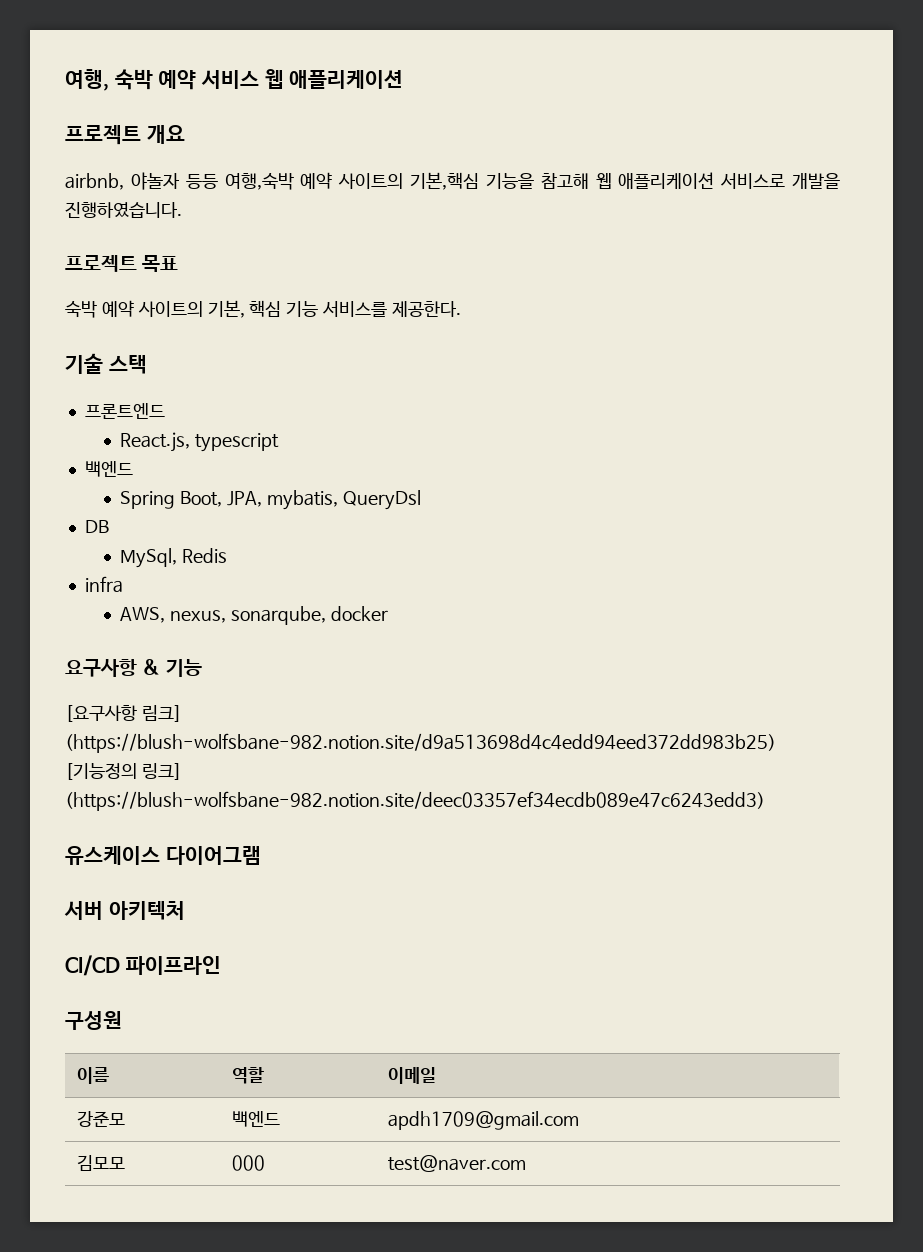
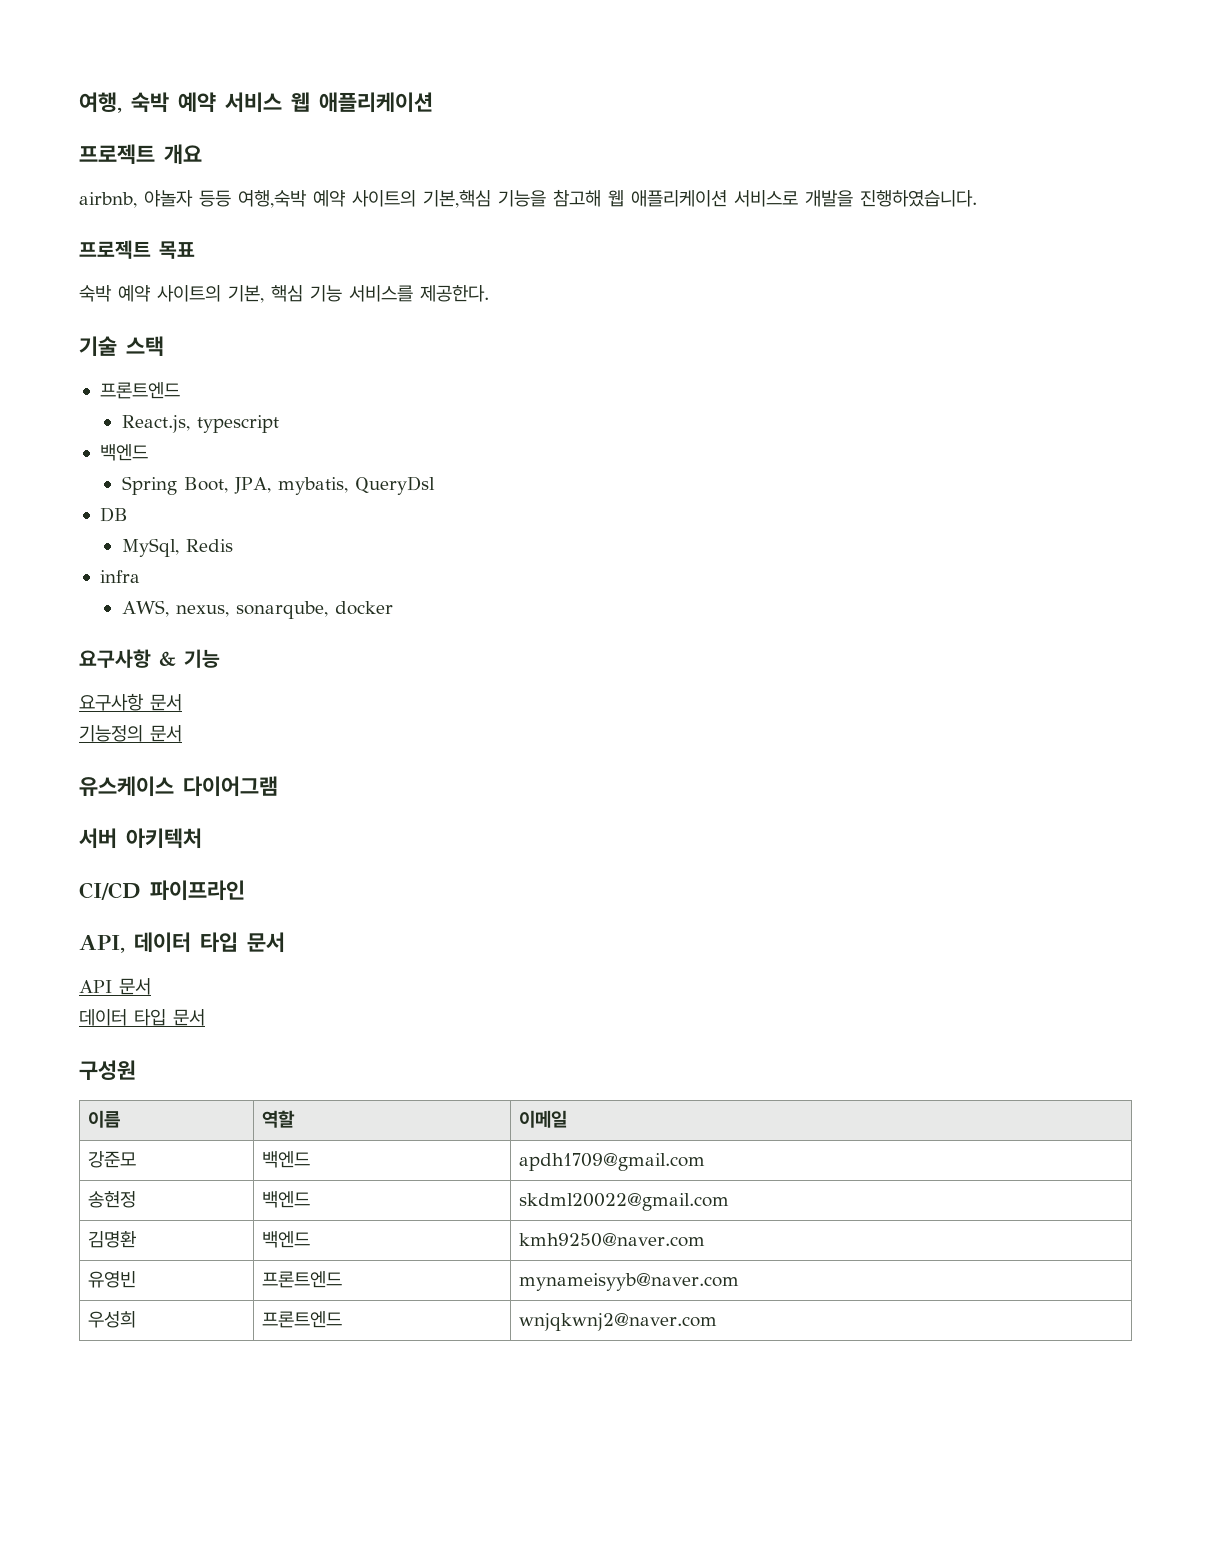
- [요구사항 림크] (https://blush-wolfsbane-982.notion.site/d9a513698d4c4edd94eed372dd983b25) [기능정의 링크] (https://blush-wolfsbane-982.notion.site/deec03357ef34ecdb089e47c6243edd3)
+ 요구사항 문서
+ 기능정의 문서
+ API, 데이터 타입 문서
+ API 문서
+ 데이터 타입 문서
- 김모모 | 000 | test@naver.com
+ 송현정 | 백엔드 | skdml20022@gmail.com
+ 김명환 | 백엔드 | kmh9250@naver.com
+ 유영빈 | 프론트엔드 | mynameisyyb@naver.com
+ 우성희 | 프론트엔드 | wnjqkwnj2@naver.com

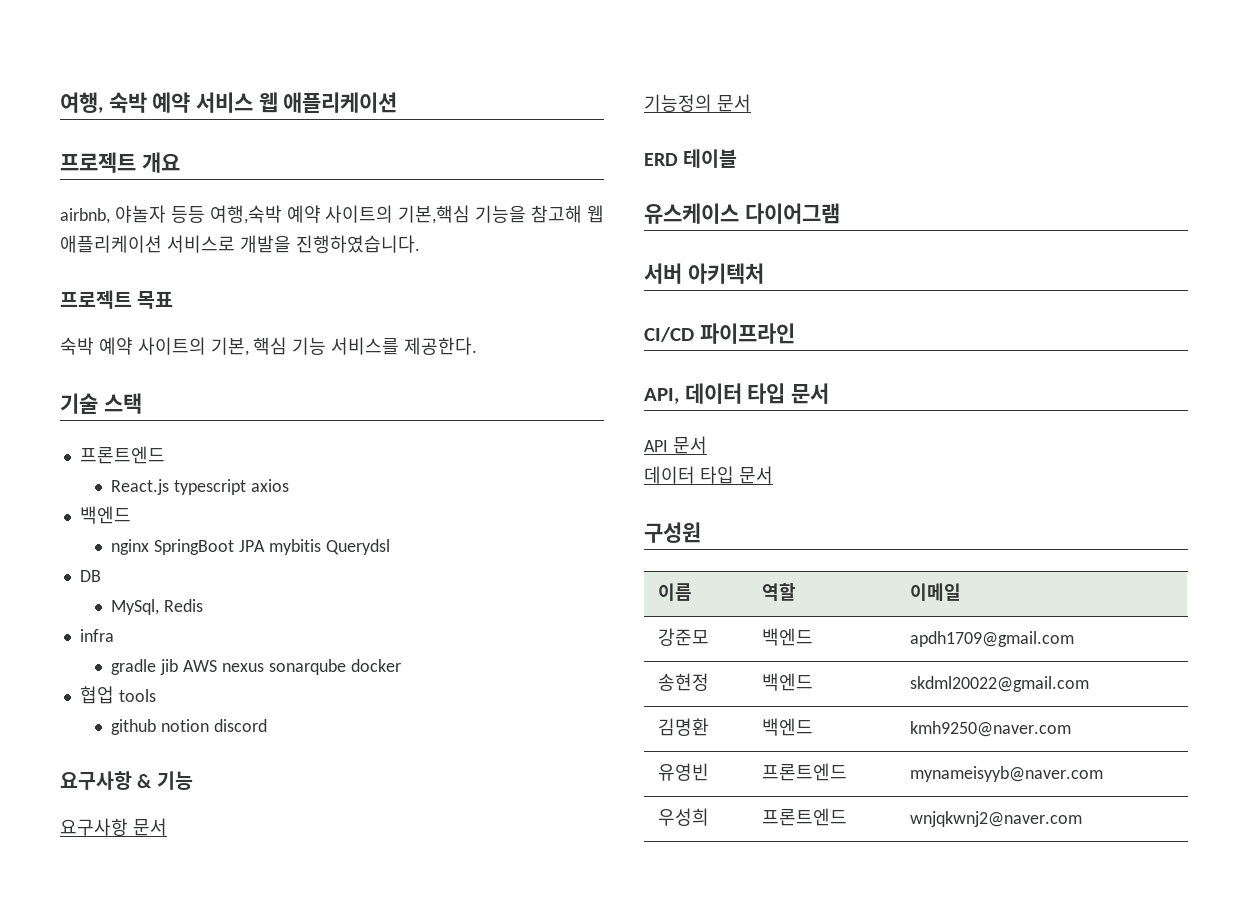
- React.js, typescript
+ React.js typescript axios
- Spring Boot, JPA, mybatis, QueryDsl
+ nginx SpringBoot JPA mybitis Querydsl
- AWS, nexus, sonarqube, docker
+ gradle jib AWS nexus sonarqube docker
+ 협업 tools
+ github notion discord
+ ERD 테이블

